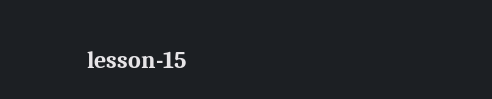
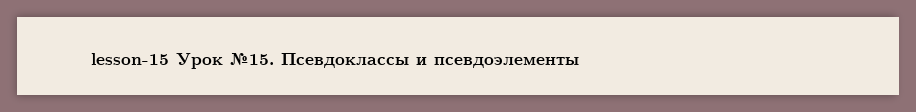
- lesson-15
+ lesson-15 Урок №15. Псевдоклассы и псевдоэлементы

